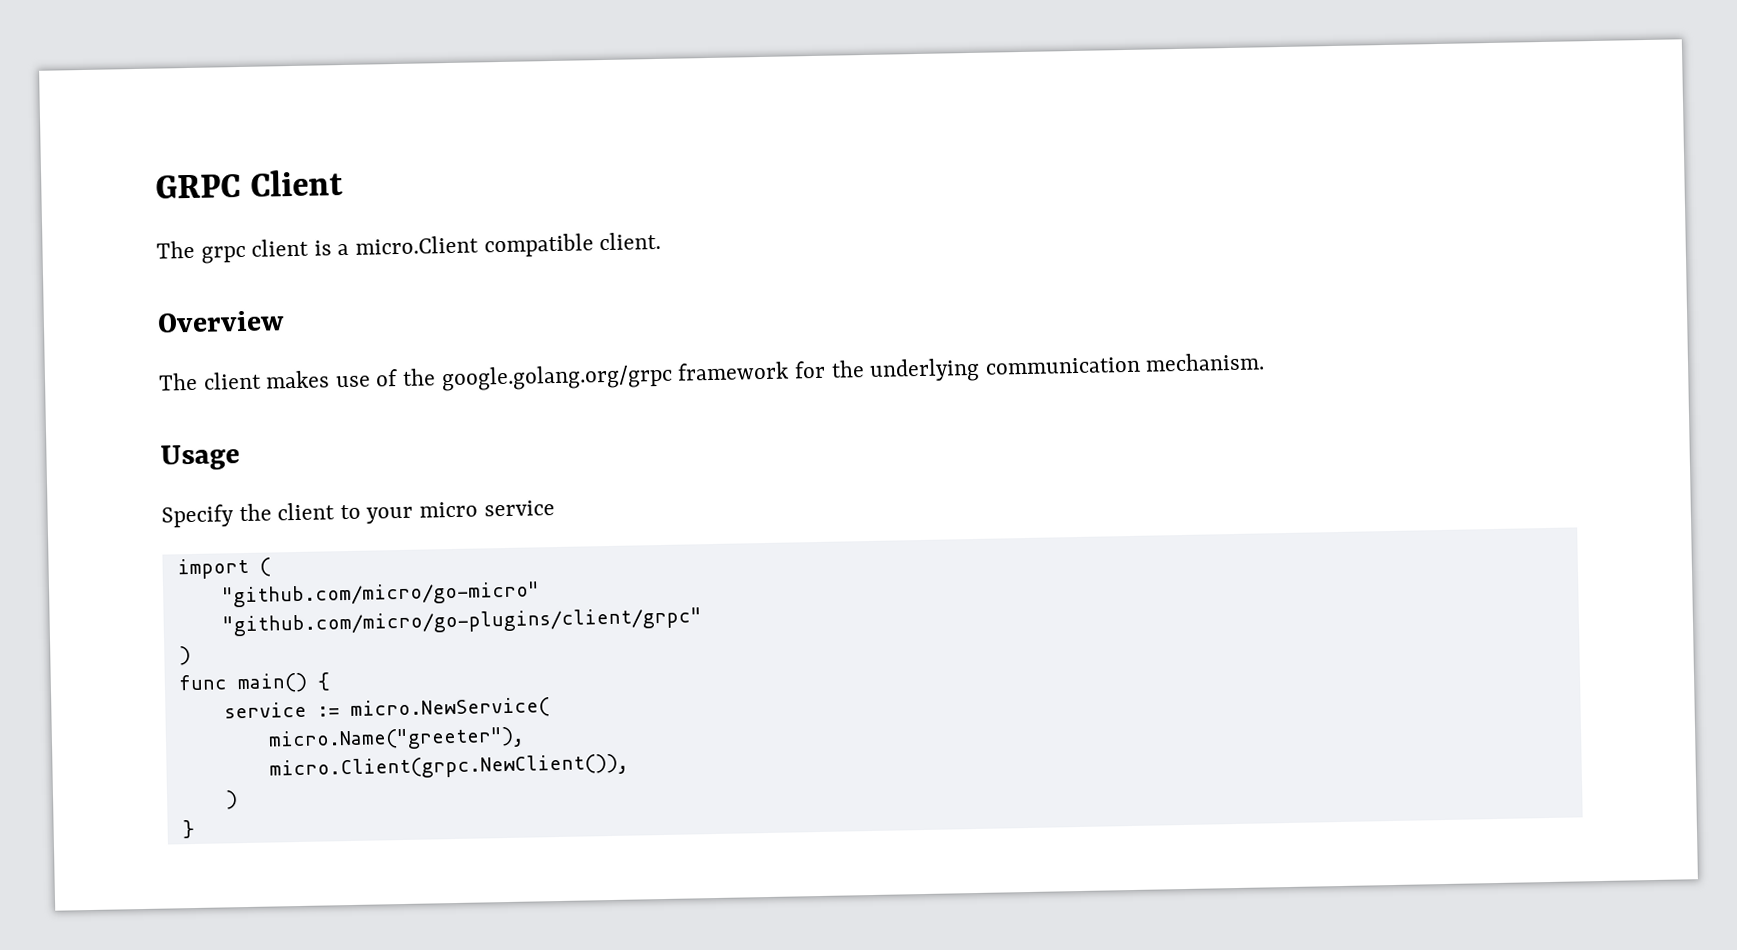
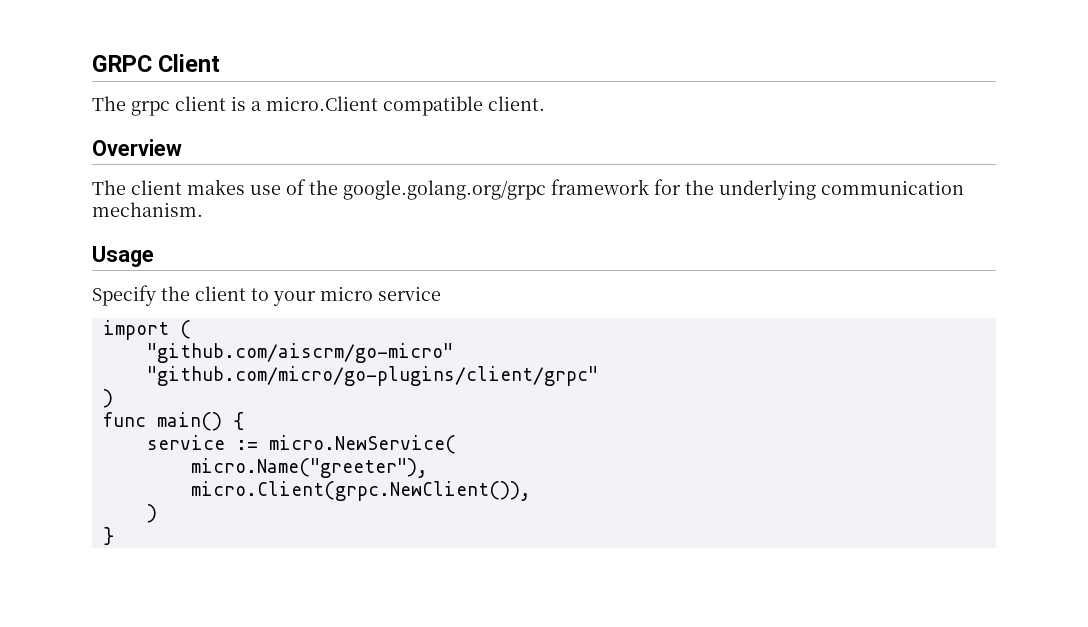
- "github.com/micro/go-micro"
+ "github.com/aiscrm/go-micro"

